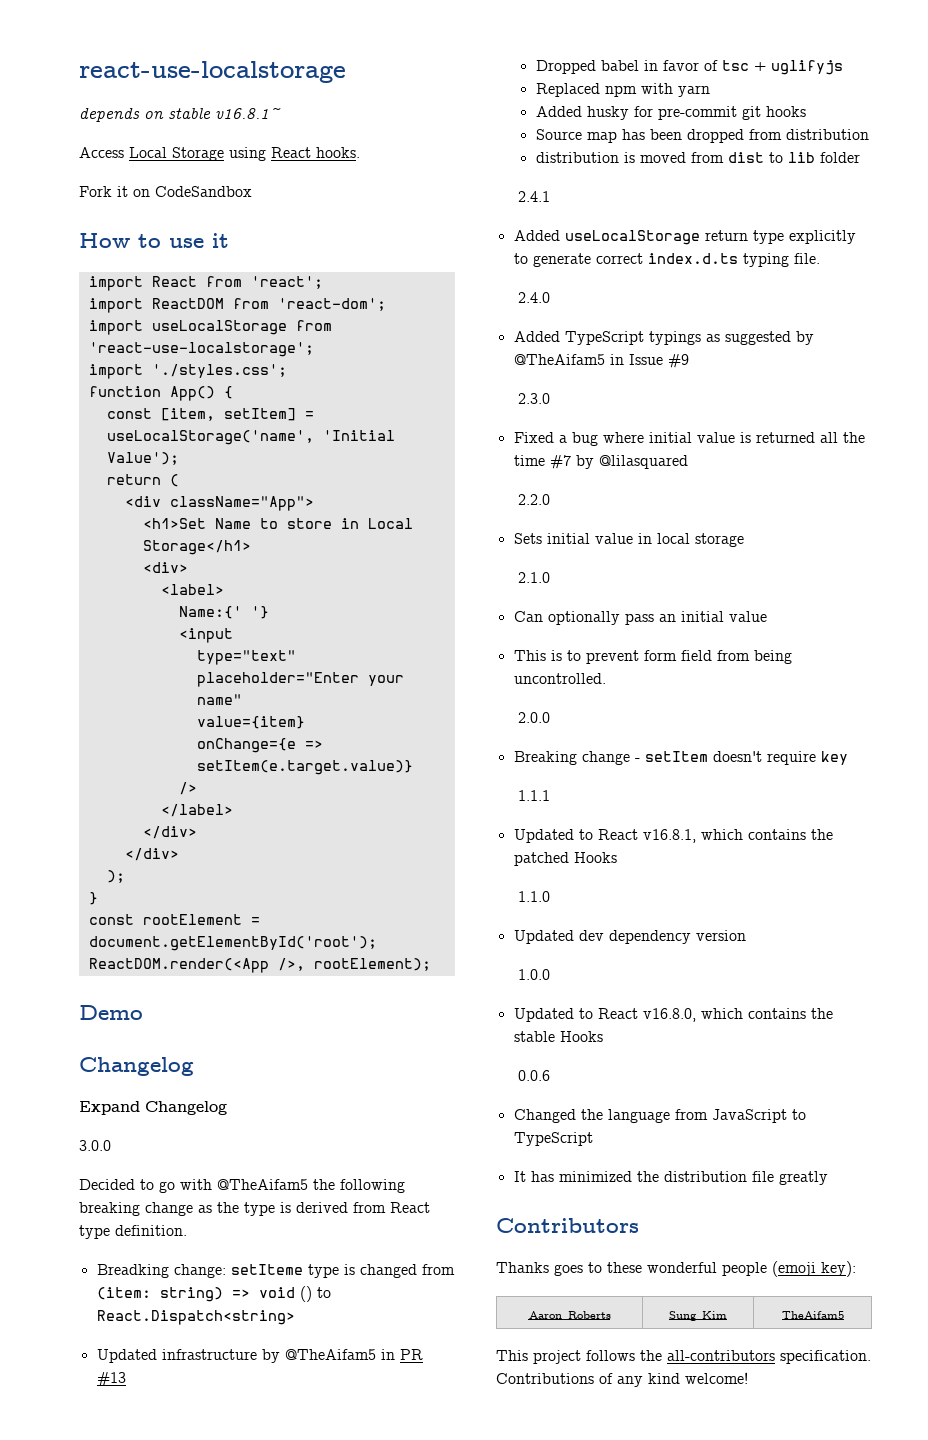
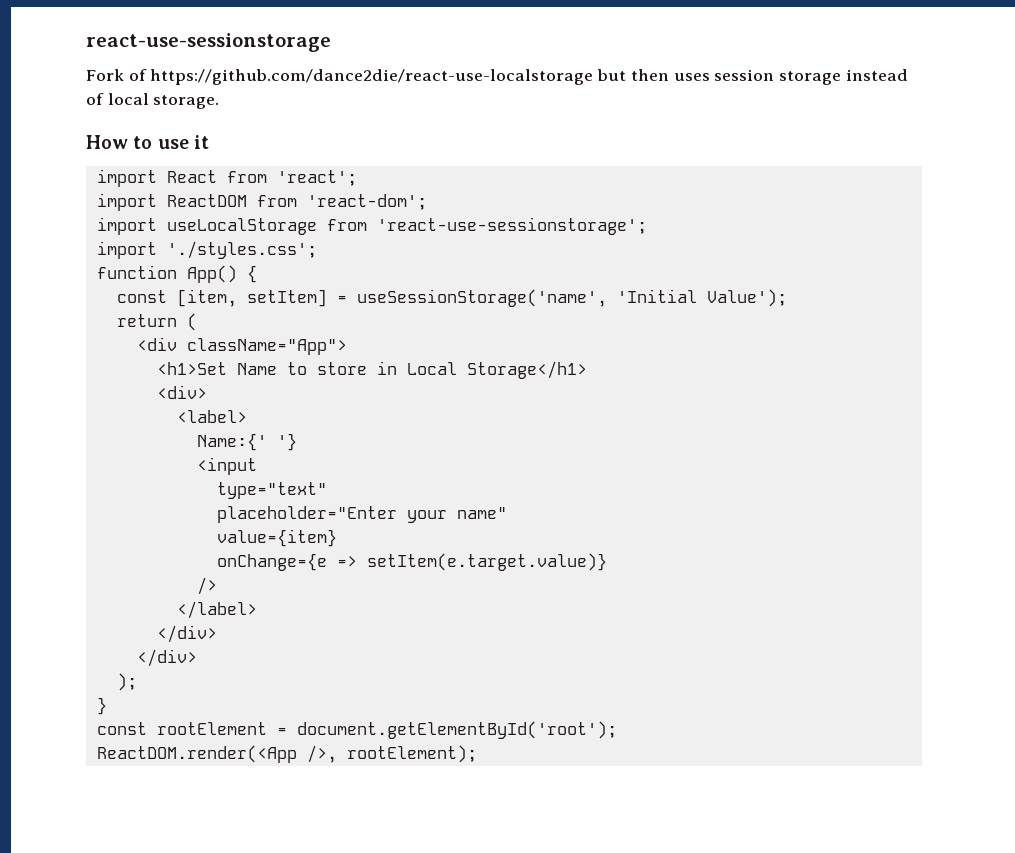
- react-use-localstorage
- depends on stable v16.8.1~
- Access Local Storage using React hooks.
- Fork it on CodeSandbox
+ react-use-sessionstorage
+ Fork of https://github.com/dance2die/react-use-localstorage but then uses session storage instead of local storage.
- import useLocalStorage from 'react-use-localstorage';
+ import useLocalStorage from 'react-use-sessionstorage';
- const [item, setItem] = useLocalStorage('name', 'Initial Value');
+ const [item, setItem] = useSessionStorage('name', 'Initial Value');
- Demo
- Changelog
- Expand Changelog
- 3.0.0
- Decided to go with @TheAifam5 the following breaking change as the type is derived from React type definition.
- Breadking change: setIteme type is changed from (item: string) => void () to React.Dispatch<string>
- Updated infrastructure by @TheAifam5 in PR #13
- Dropped babel in favor of tsc + uglifyjs
- Replaced npm with yarn
- Added husky for pre-commit git hooks
- Source map has been dropped from distribution
- distribution is moved from dist to lib folder
- 2.4.1
- Added useLocalStorage return type explicitly to generate correct index.d.ts typing file.
- 2.4.0
- Added TypeScript typings as suggested by @TheAifam5 in Issue #9
- 2.3.0
- Fixed a bug where initial value is returned all the time #7 by @lilasquared
- 2.2.0
- Sets initial value in local storage
- 2.1.0
- Can optionally pass an initial value
- This is to prevent form field from being uncontrolled.
- 2.0.0
- Breaking change - setItem doesn't require key
- 1.1.1
- Updated to React v16.8.1, which contains the patched Hooks
- 1.1.0
- Updated dev dependency version
- 1.0.0
- Updated to React v16.8.0, which contains the stable Hooks
- 0.0.6
- Changed the language from JavaScript to TypeScript
- It has minimized the distribution file greatly
- Contributors
- Thanks goes to these wonderful people (emoji key):
- Aaron Roberts | Sung Kim | TheAifam5
- This project follows the all-contributors specification. Contributions of any kind welcome!

